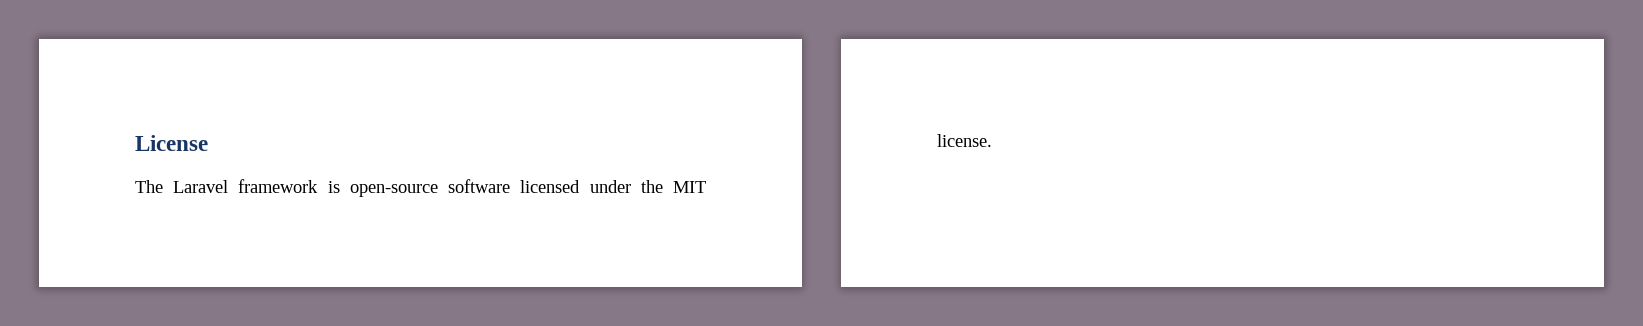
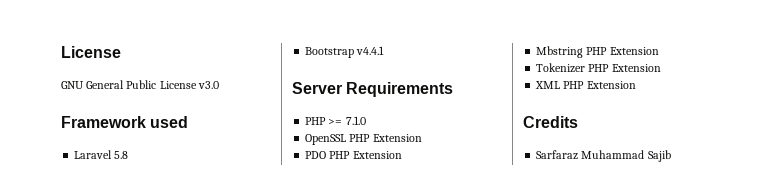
- The Laravel framework is open-source software licensed under the MIT license.
+ GNU General Public License v3.0
+ Framework used
+ Laravel 5.8
+ Bootstrap v4.4.1
+ Server Requirements
+ PHP >= 7.1.0
+ OpenSSL PHP Extension
+ PDO PHP Extension
+ Mbstring PHP Extension
+ Tokenizer PHP Extension
+ XML PHP Extension
+ Credits
+ Sarfaraz Muhammad Sajib

